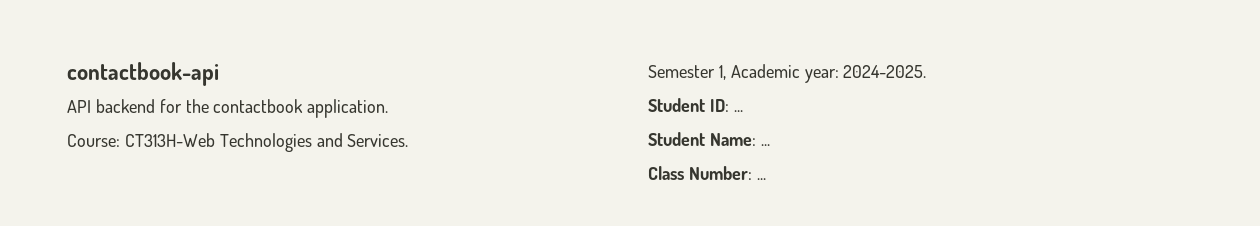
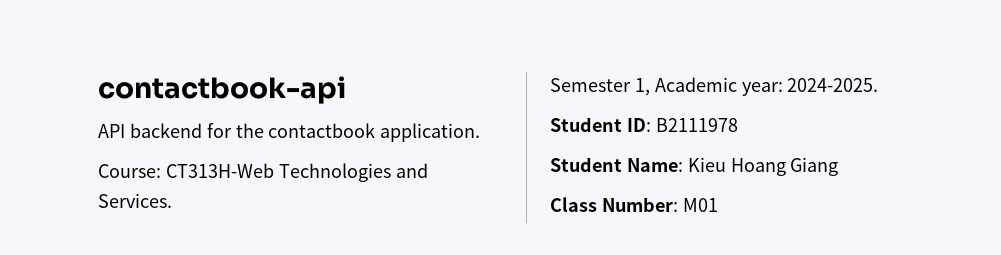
- Student ID: ...
+ Student ID: B2111978
- Student Name: ...
+ Student Name: Kieu Hoang Giang
- Class Number: ...
+ Class Number: M01

